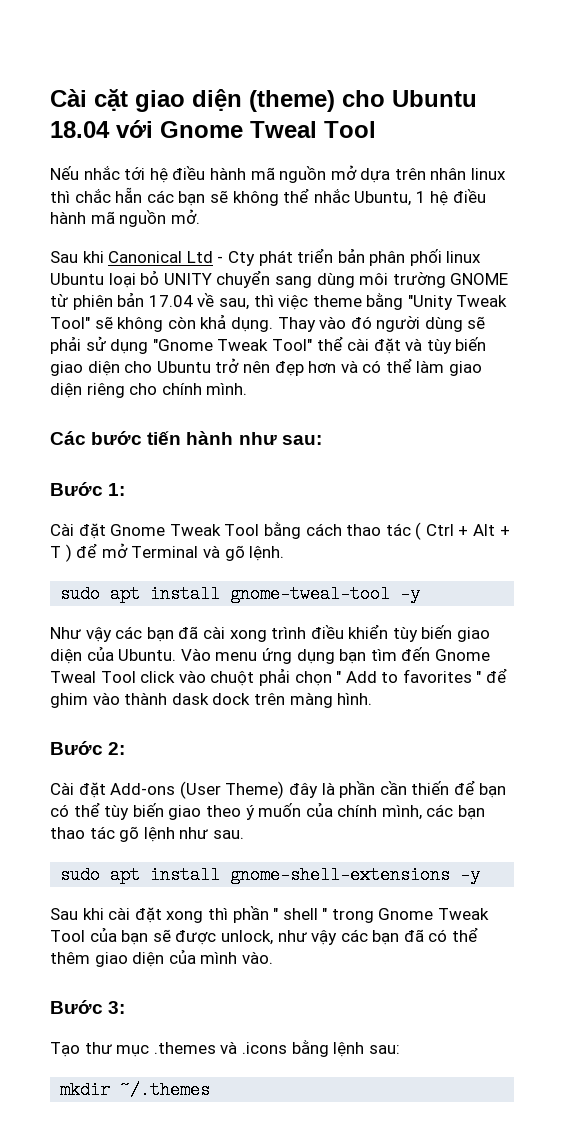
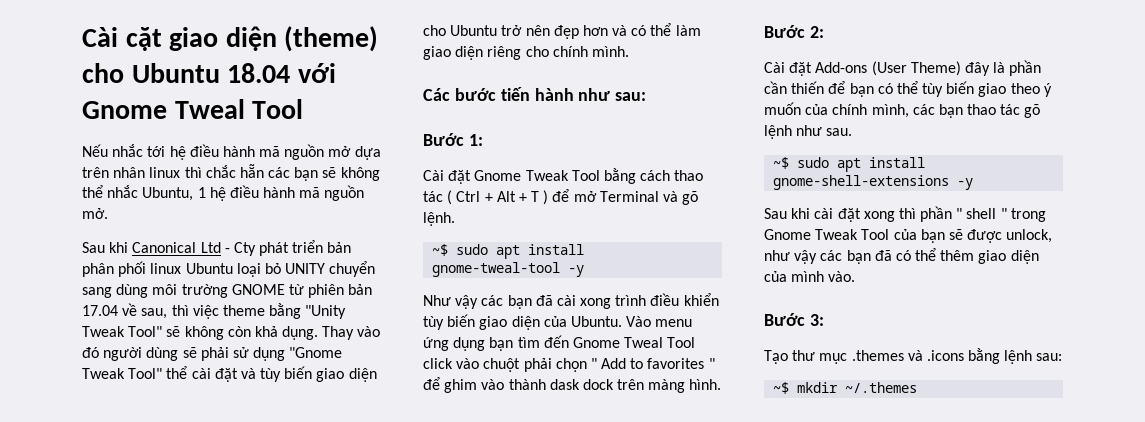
- sudo apt install gnome-tweal-tool -y
+ ~$ sudo apt install gnome-tweal-tool -y
- sudo apt install gnome-shell-extensions -y
+ ~$ sudo apt install gnome-shell-extensions -y
- mkdir ~/.themes
+ ~$ mkdir ~/.themes

